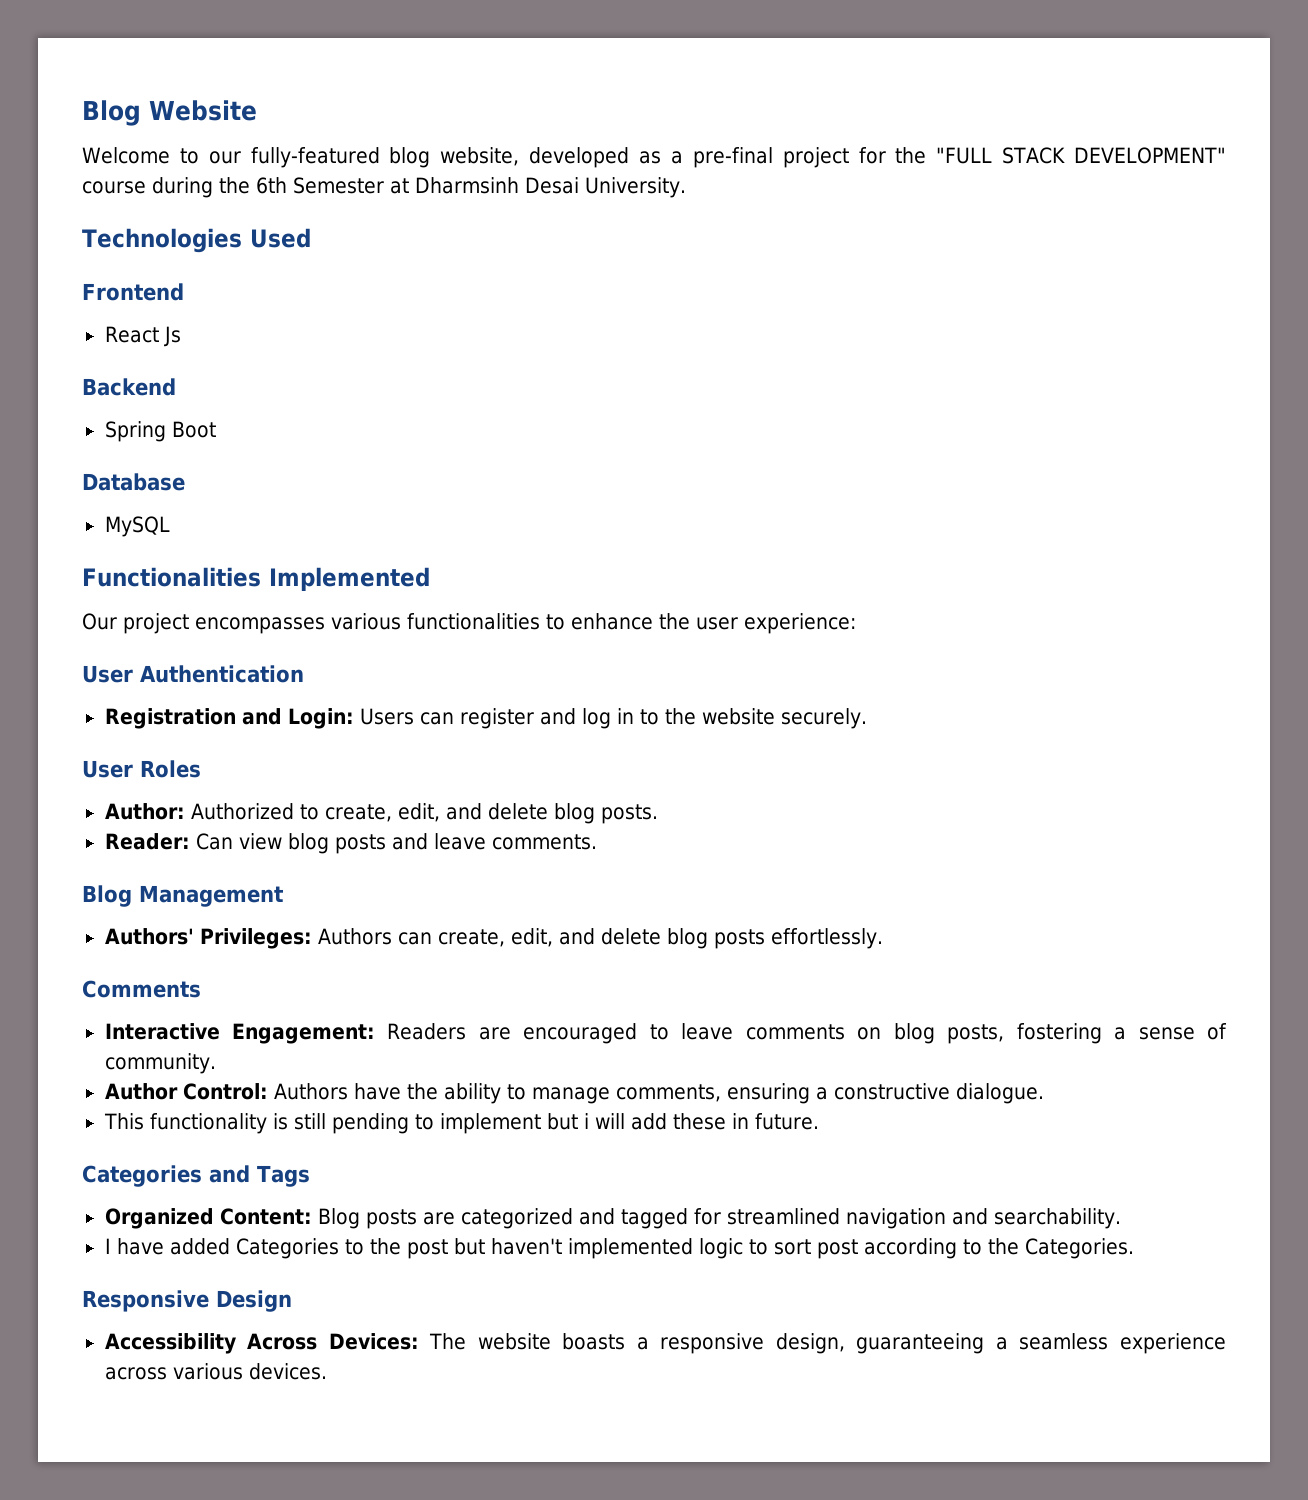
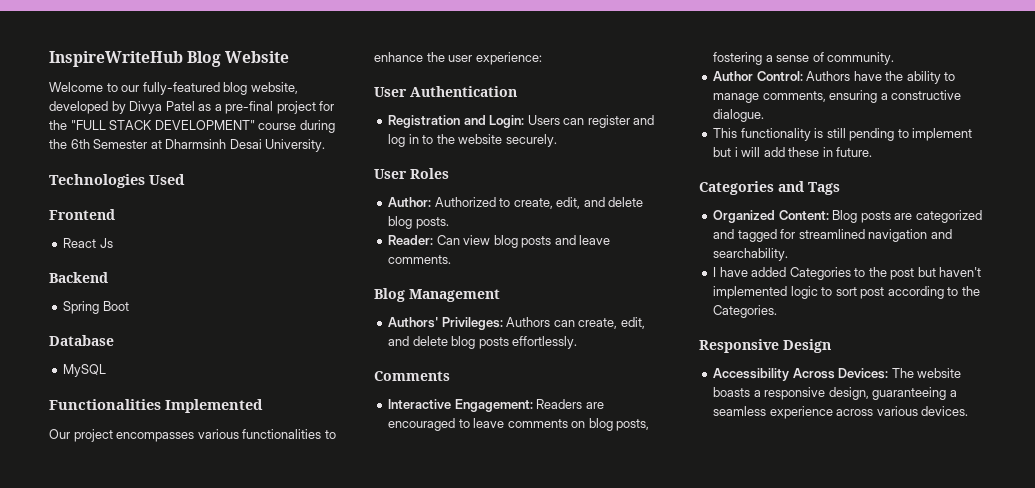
- Blog Website
+ InspireWriteHub Blog Website
- Welcome to our fully-featured blog website, developed as a pre-final project for the "FULL STACK DEVELOPMENT" course during the 6th Semester at Dharmsinh Desai University.
+ Welcome to our fully-featured blog website, developed by Divya Patel as a pre-final project for the "FULL STACK DEVELOPMENT" course during the 6th Semester at Dharmsinh Desai University.

